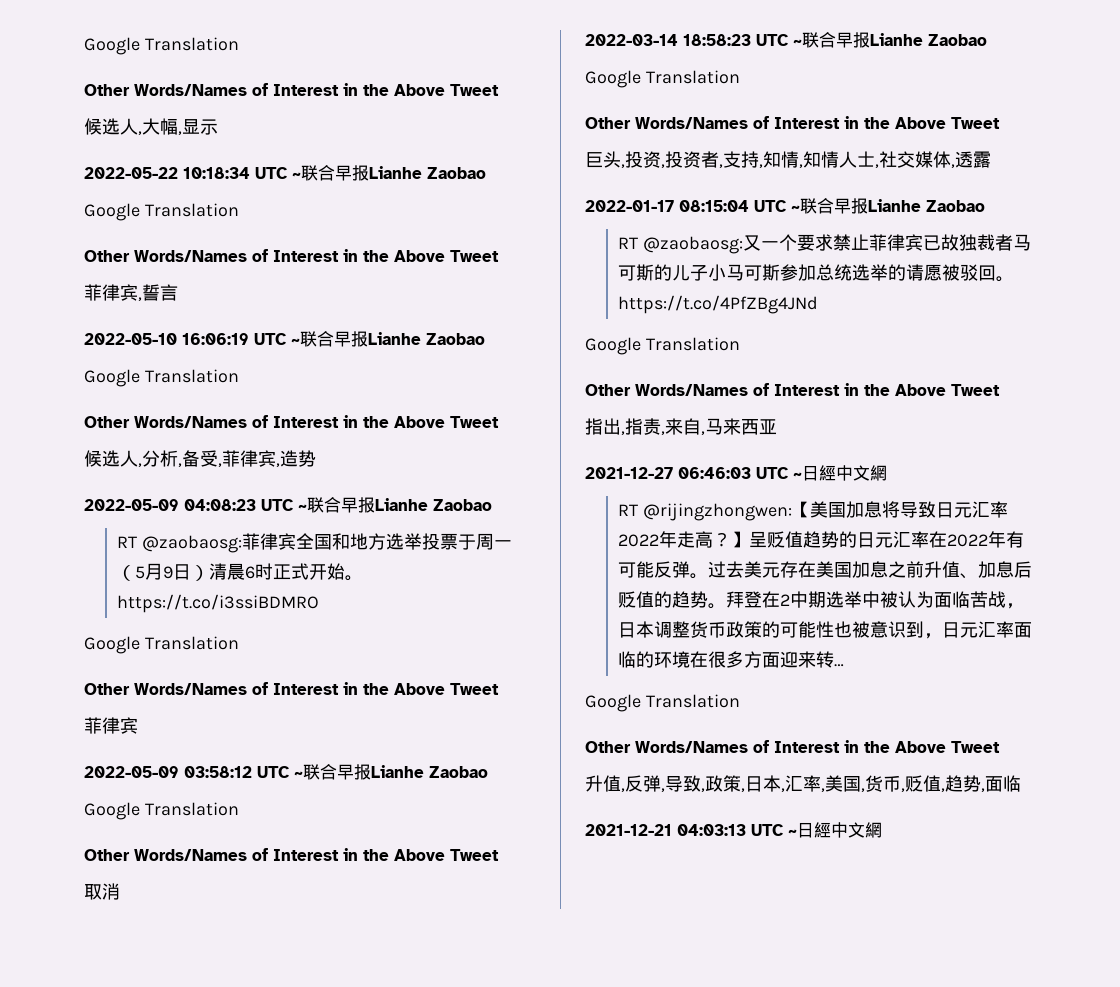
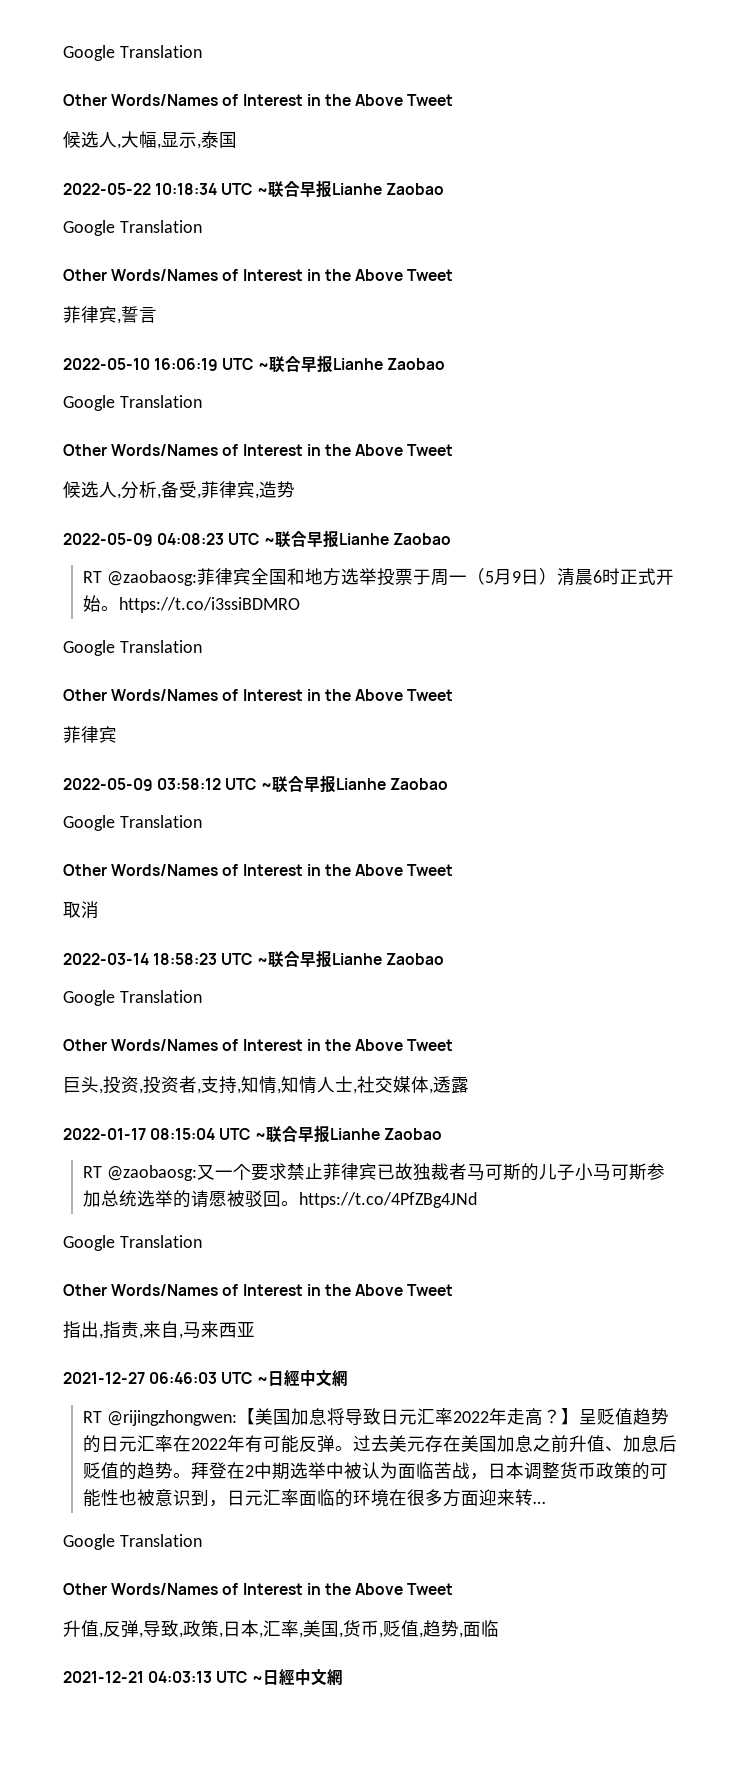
- 候选人,大幅,显示
+ 候选人,大幅,显示,泰国

